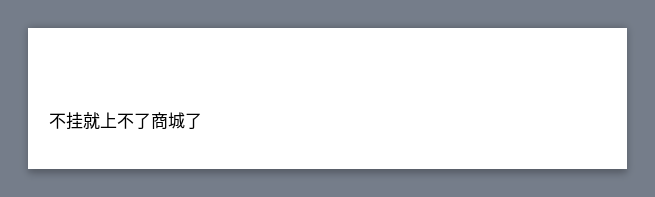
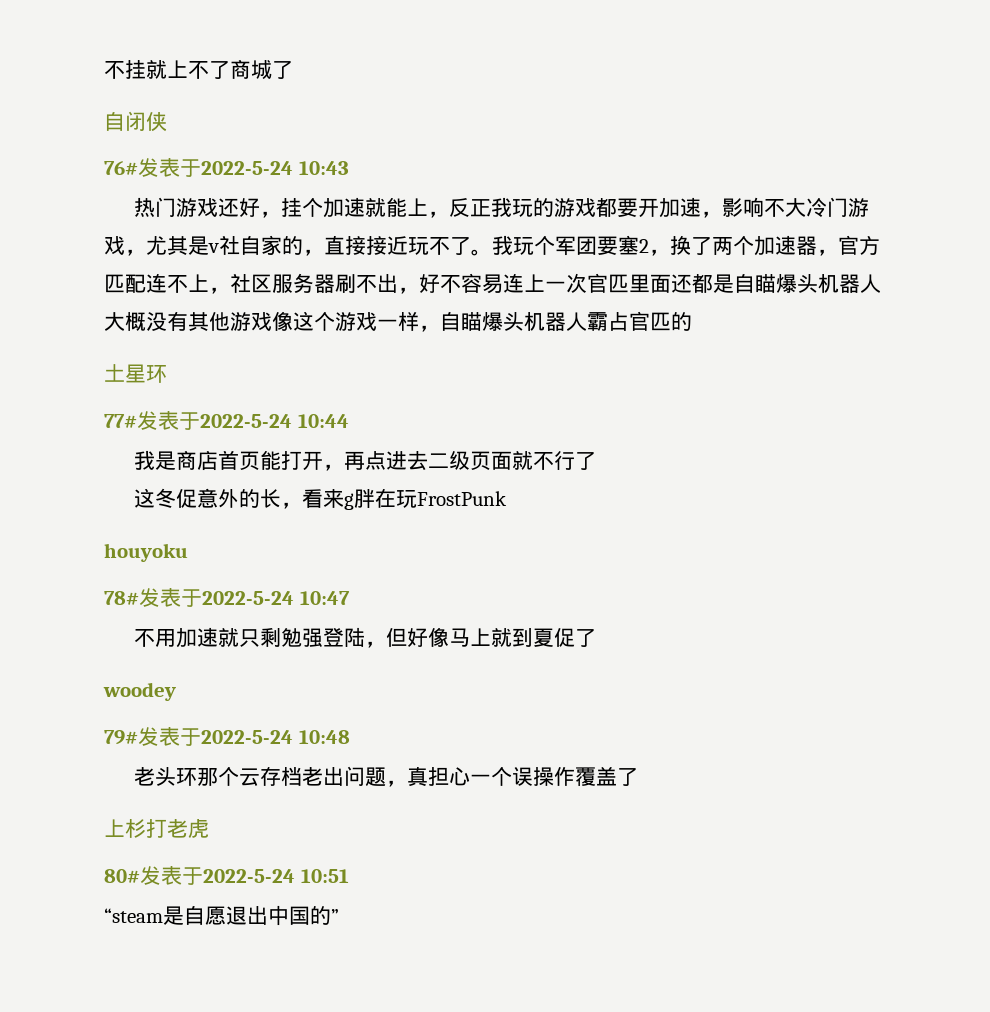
+ 自闭侠
+ 76#发表于2022-5-24 10:43
+ 热门游戏还好，挂个加速就能上，反正我玩的游戏都要开加速，影响不大冷门游戏，尤其是v社自家的，直接接近玩不了。我玩个军团要塞2，换了两个加速器，官方匹配连不上，社区服务器刷不出，好不容易连上一次官匹里面还都是自瞄爆头机器人大概没有其他游戏像这个游戏一样，自瞄爆头机器人霸占官匹的
+ 土星环
+ 77#发表于2022-5-24 10:44
+ 我是商店首页能打开，再点进去二级页面就不行了
+ 这冬促意外的长，看来g胖在玩FrostPunk
+ houyoku
+ 78#发表于2022-5-24 10:47
+ 不用加速就只剩勉强登陆，但好像马上就到夏促了
+ woodey
+ 79#发表于2022-5-24 10:48
+ 老头环那个云存档老出问题，真担心一个误操作覆盖了
+ 上杉打老虎
+ 80#发表于2022-5-24 10:51
+ “steam是自愿退出中国的”

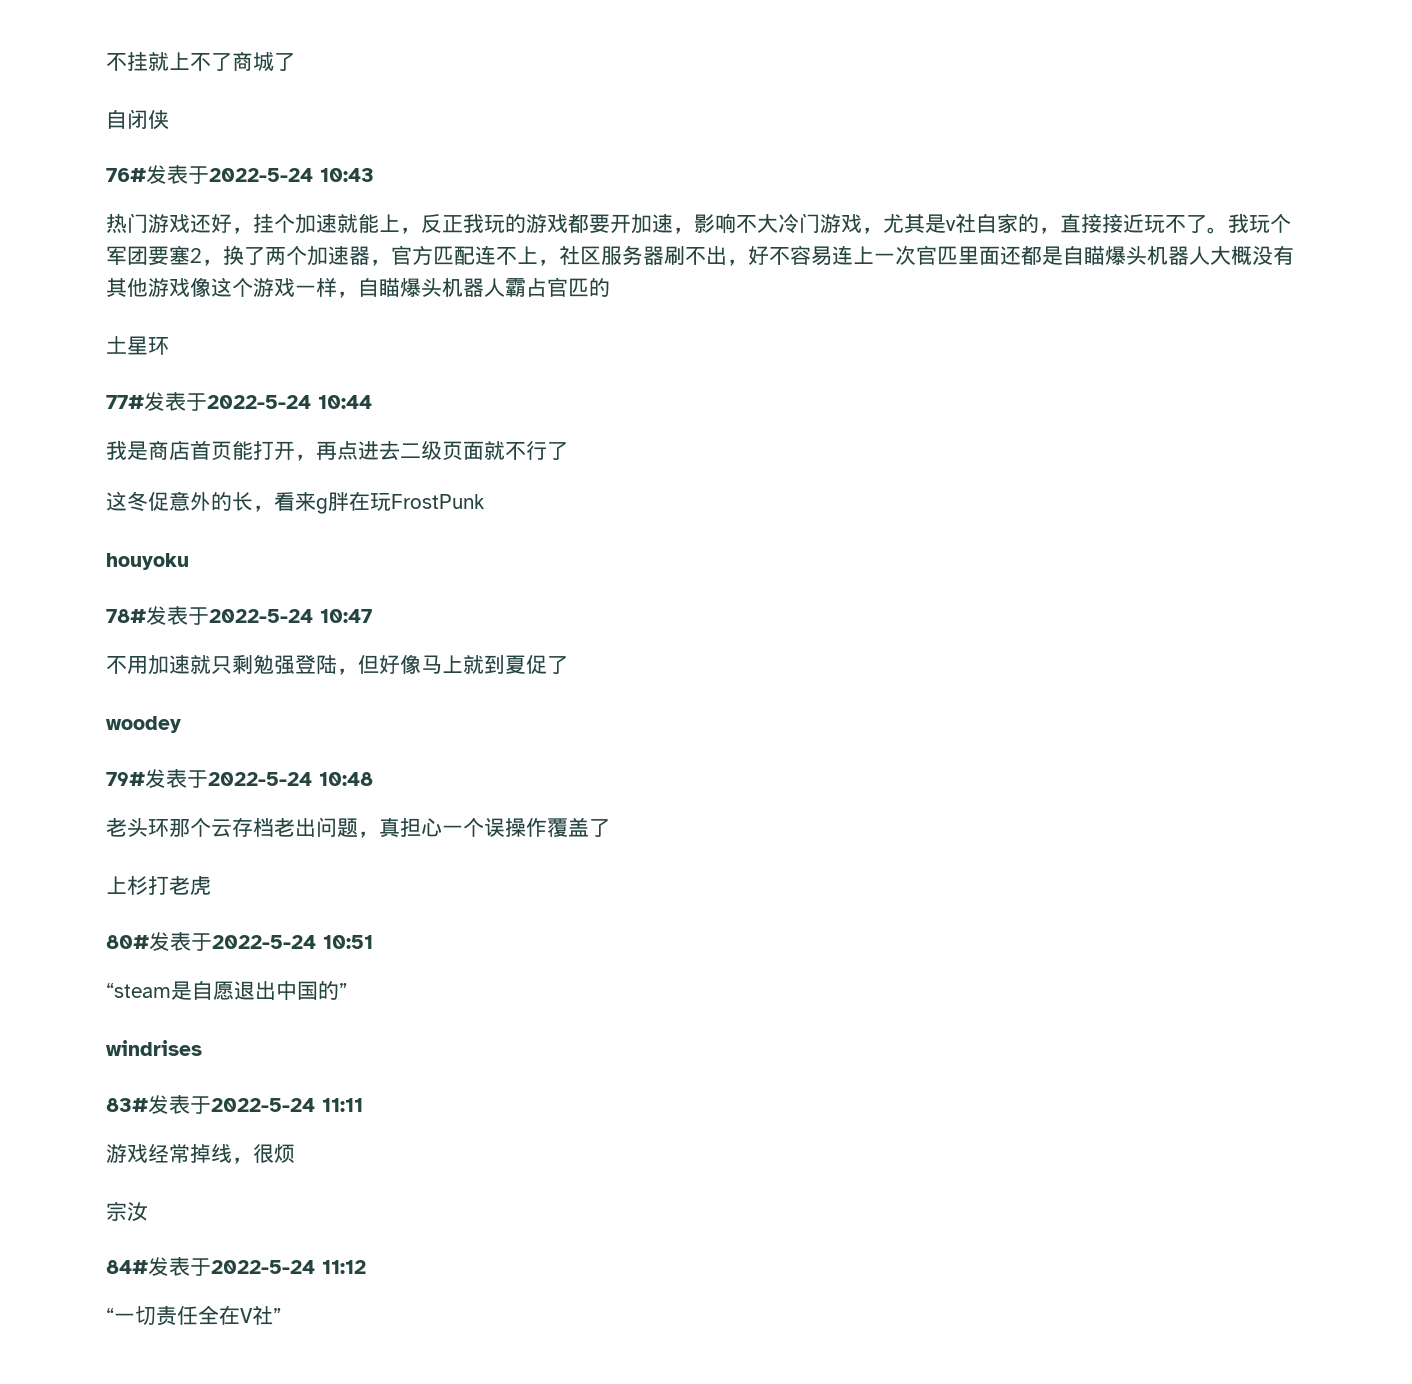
+ windrises
+ 83#发表于2022-5-24 11:11
+ 游戏经常掉线，很烦
+ 宗汝
+ 84#发表于2022-5-24 11:12
+ “一切责任全在V社”

